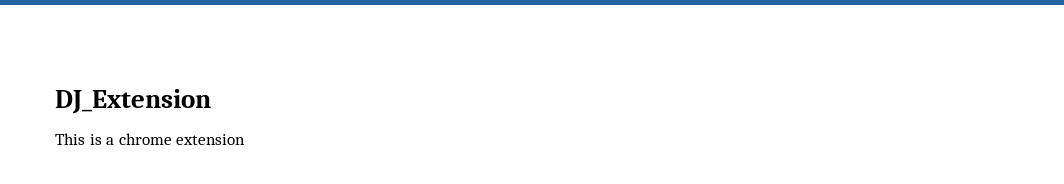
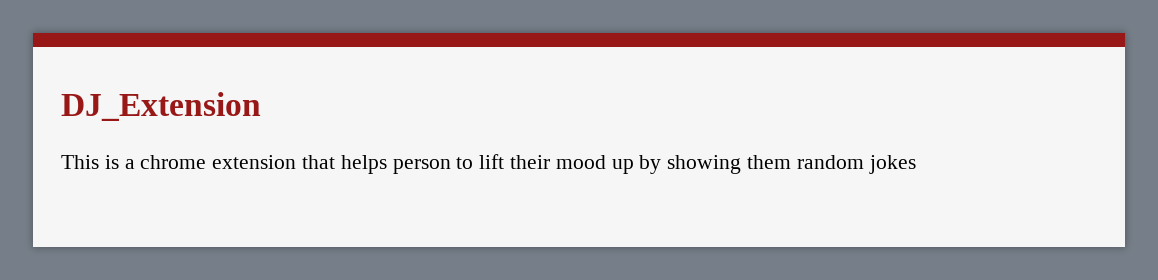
- This is a chrome extension
+ This is a chrome extension that helps person to lift their mood up by showing them random jokes

